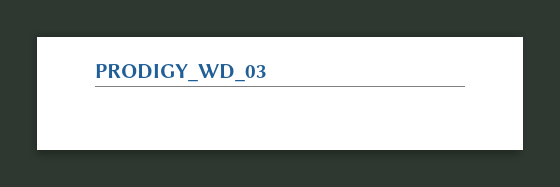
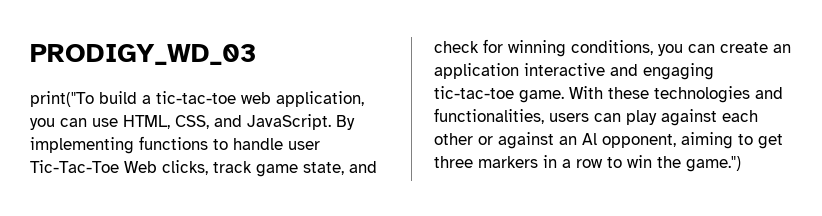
+ print("To build a tic-tac-toe web application, you can use HTML, CSS, and JavaScript. By implementing functions to handle user Tic-Tac-Toe Web clicks, track game state, and check for winning conditions, you can create an application interactive and engaging tic-tac-toe game. With these technologies and functionalities, users can play against each other or against an Al opponent, aiming to get three markers in a row to win the game.")

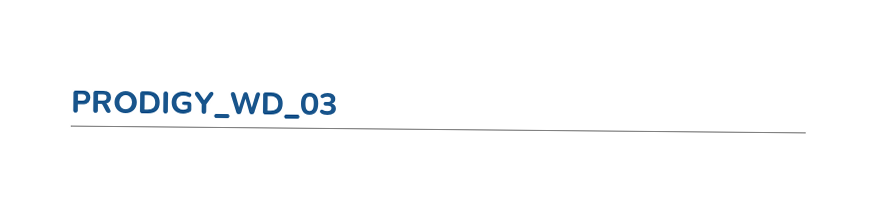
- print("To build a tic-tac-toe web application, you can use HTML, CSS, and JavaScript. By implementing functions to handle user Tic-Tac-Toe Web clicks, track game state, and check for winning conditions, you can create an application interactive and engaging tic-tac-toe game. With these technologies and functionalities, users can play against each other or against an Al opponent, aiming to get three markers in a row to win the game.")

